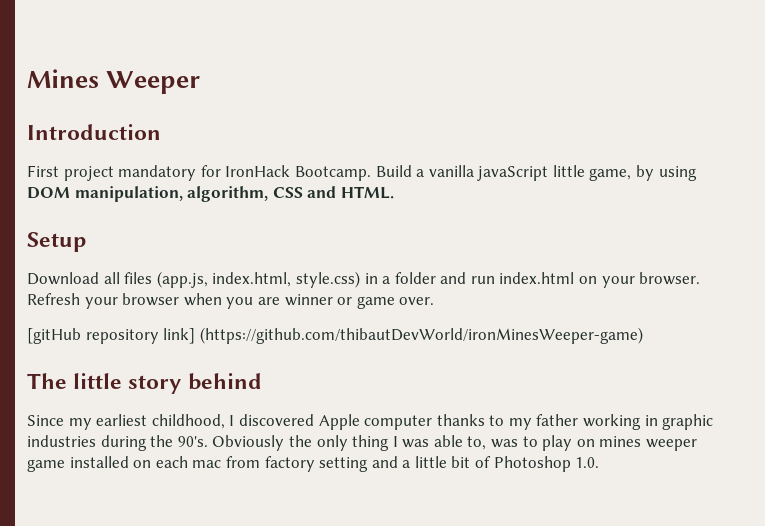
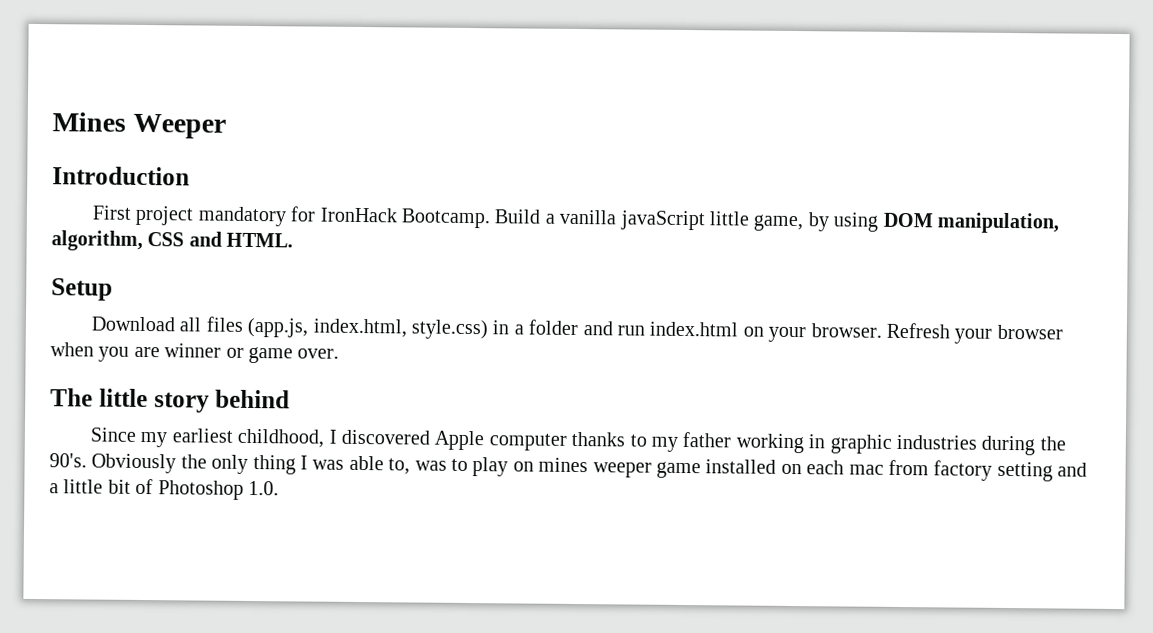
- [gitHub repository link] (https://github.com/thibautDevWorld/ironMinesWeeper-game)

